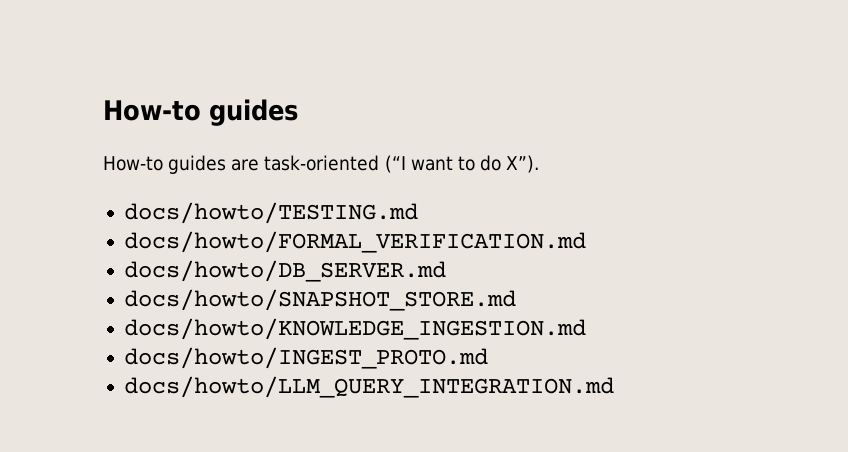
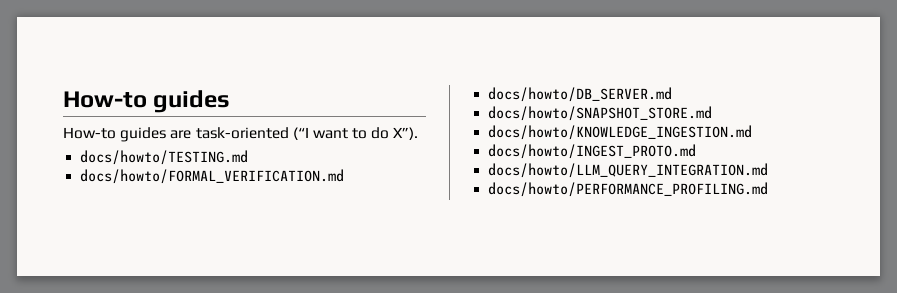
+ docs/howto/PERFORMANCE_PROFILING.md

